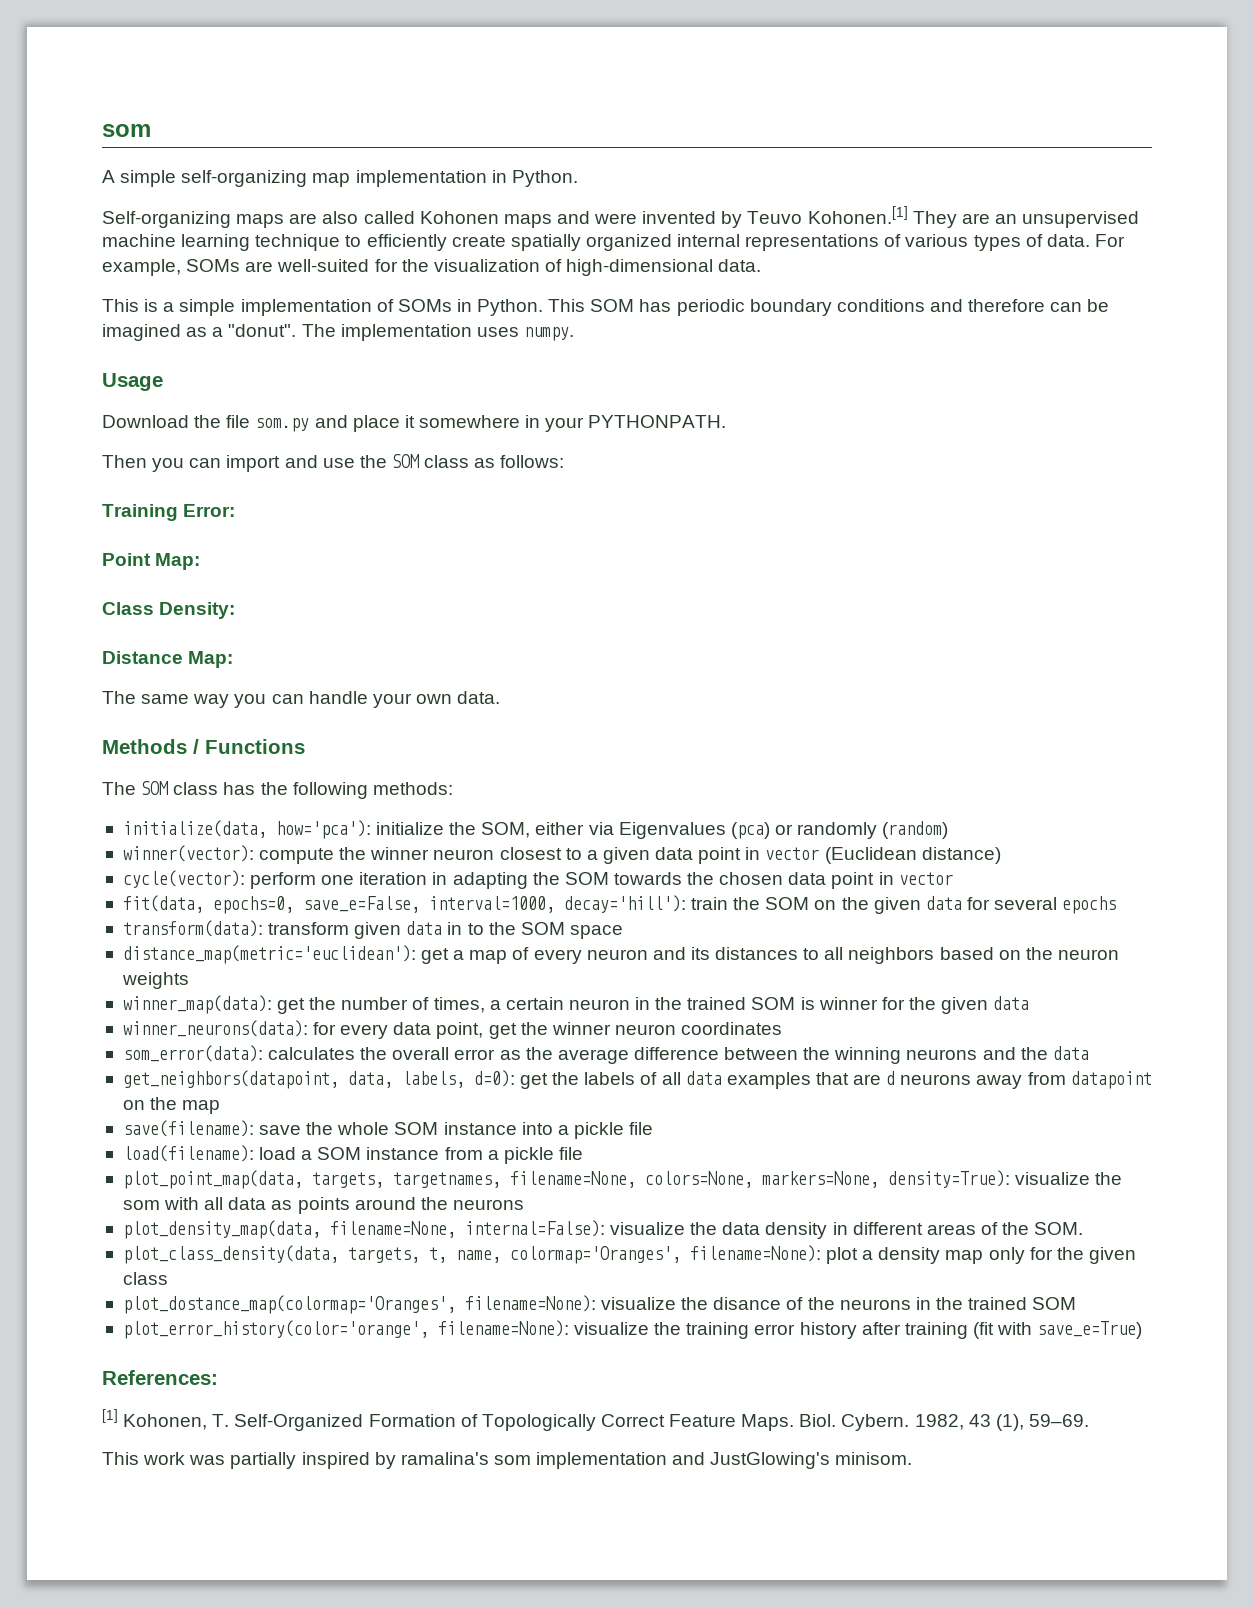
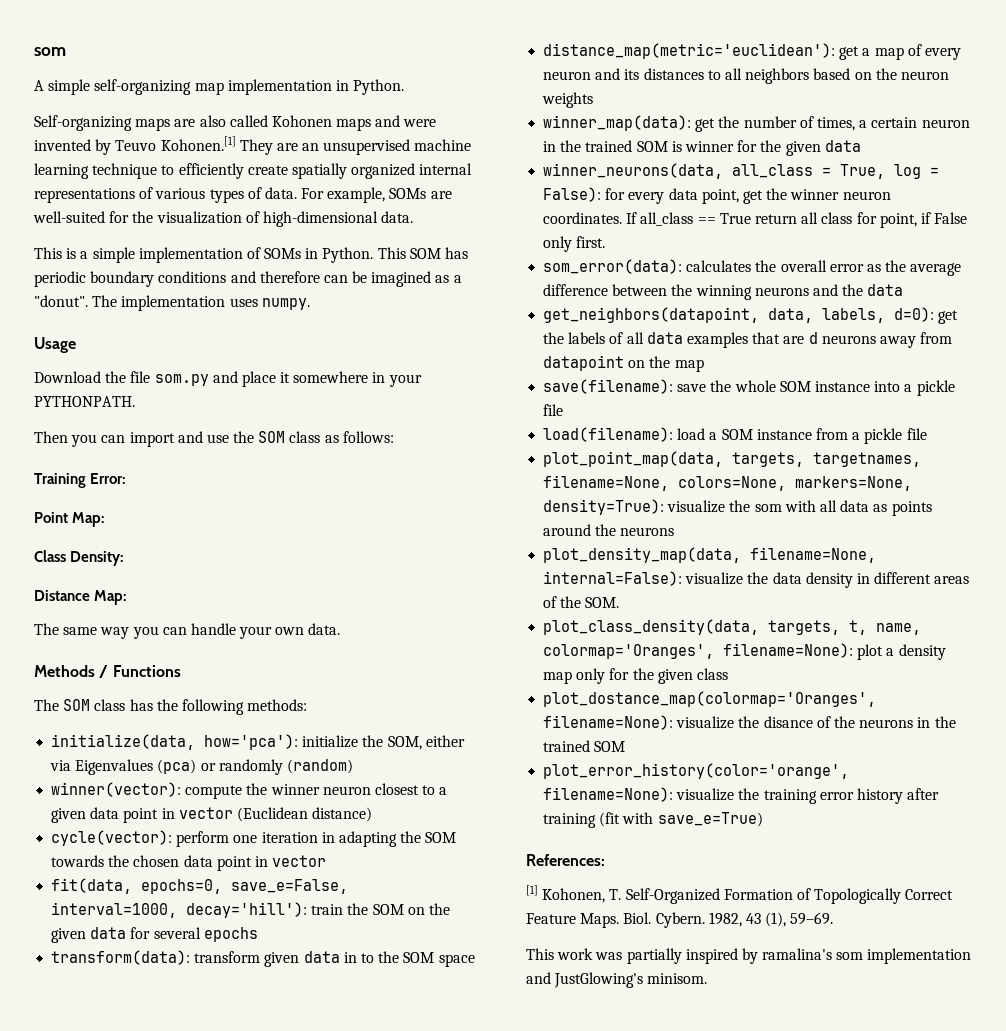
- winner_neurons(data): for every data point, get the winner neuron coordinates
+ winner_neurons(data, all_class = True, log = False): for every data point, get the winner neuron coordinates. If all_class == True return all class for point, if False only first.

